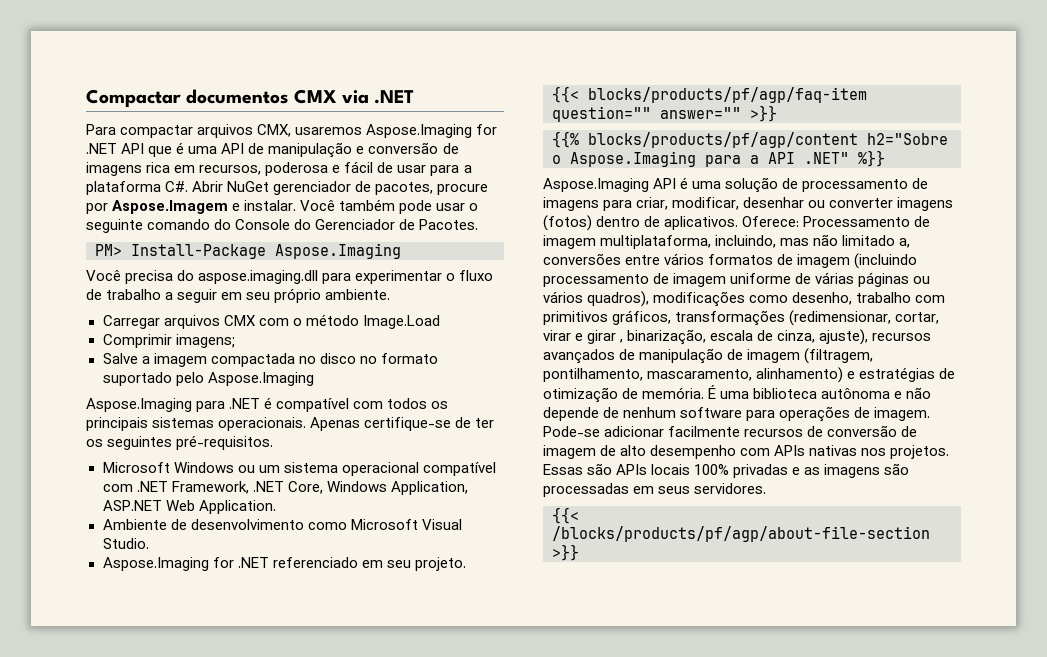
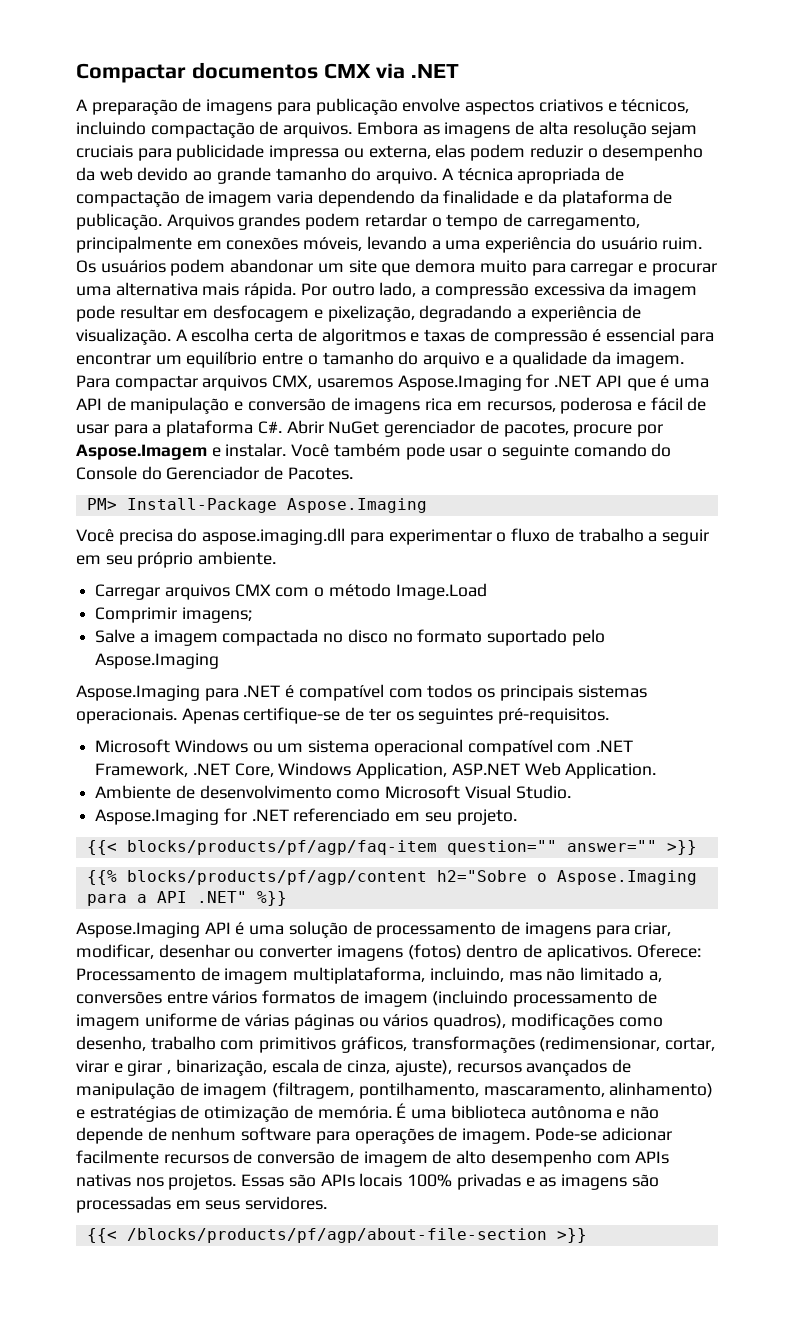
+ A preparação de imagens para publicação envolve aspectos criativos e técnicos, incluindo compactação de arquivos. Embora as imagens de alta resolução sejam cruciais para publicidade impressa ou externa, elas podem reduzir o desempenho da web devido ao grande tamanho do arquivo. A técnica apropriada de compactação de imagem varia dependendo da finalidade e da plataforma de publicação. Arquivos grandes podem retardar o tempo de carregamento, principalmente em conexões móveis, levando a uma experiência do usuário ruim. Os usuários podem abandonar um site que demora muito para carregar e procurar uma alternativa mais rápida. Por outro lado, a compressão excessiva da imagem pode resultar em desfocagem e pixelização, degradando a experiência de visualização. A escolha certa de algoritmos e taxas de compressão é essencial para encontrar um equilíbrio entre o tamanho do arquivo e a qualidade da imagem.

